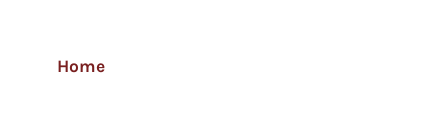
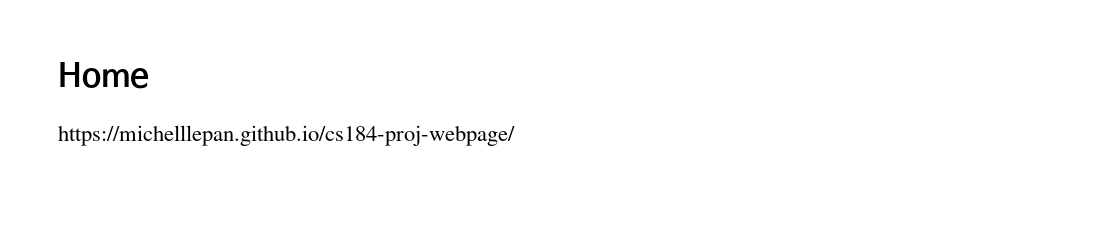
+ https://michelllepan.github.io/cs184-proj-webpage/

